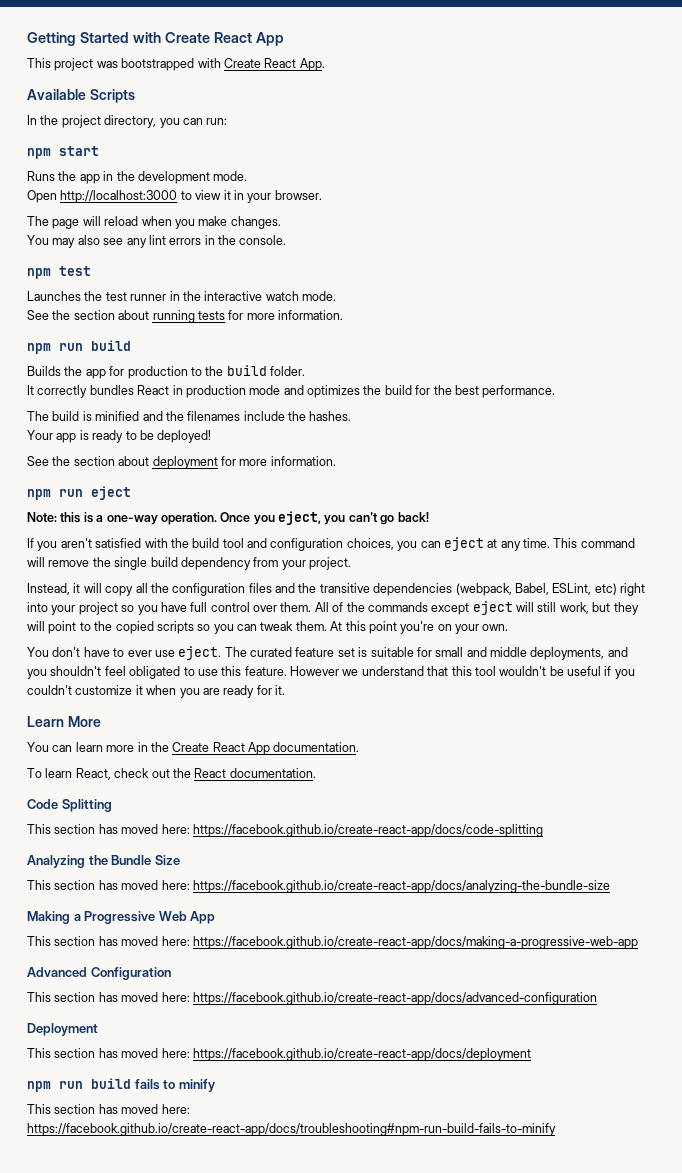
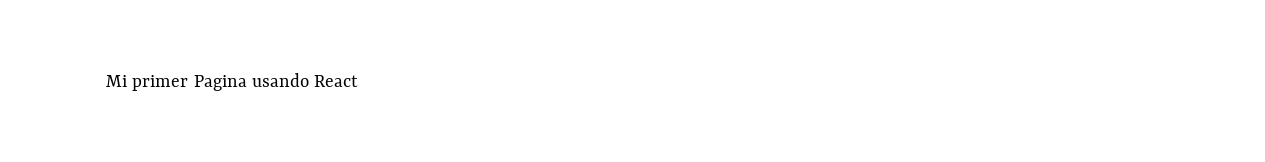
- Getting Started with Create React App
- This project was bootstrapped with Create React App.
- Available Scripts
- In the project directory, you can run:
- npm start
- Runs the app in the development mode.
- Open http://localhost:3000 to view it in your browser.
- The page will reload when you make changes.
- You may also see any lint errors in the console.
- npm test
- Launches the test runner in the interactive watch mode.
- See the section about running tests for more information.
- npm run build
- Builds the app for production to the build folder.
- It correctly bundles React in production mode and optimizes the build for the best performance.
- The build is minified and the filenames include the hashes.
- Your app is ready to be deployed!
- See the section about deployment for more information.
- npm run eject
- Note: this is a one-way operation. Once you eject, you can't go back!
- If you aren't satisfied with the build tool and configuration choices, you can eject at any time. This command will remove the single build dependency from your project.
- Instead, it will copy all the configuration files and the transitive dependencies (webpack, Babel, ESLint, etc) right into your project so you have full control over them. All of the commands except eject will still work, but they will point to the copied scripts so you can tweak them. At this point you're on your own.
- You don't have to ever use eject. The curated feature set is suitable for small and middle deployments, and you shouldn't feel obligated to use this feature. However we understand that this tool wouldn't be useful if you couldn't customize it when you are ready for it.
- Learn More
- You can learn more in the Create React App documentation.
- To learn React, check out the React documentation.
- Code Splitting
- This section has moved here: https://facebook.github.io/create-react-app/docs/code-splitting
- Analyzing the Bundle Size
- This section has moved here: https://facebook.github.io/create-react-app/docs/analyzing-the-bundle-size
- Making a Progressive Web App
- This section has moved here: https://facebook.github.io/create-react-app/docs/making-a-progressive-web-app
- Advanced Configuration
- This section has moved here: https://facebook.github.io/create-react-app/docs/advanced-configuration
- Deployment
- This section has moved here: https://facebook.github.io/create-react-app/docs/deployment
- npm run build fails to minify
- This section has moved here: https://facebook.github.io/create-react-app/docs/troubleshooting#npm-run-build-fails-to-minify
+ Mi primer Pagina usando React

